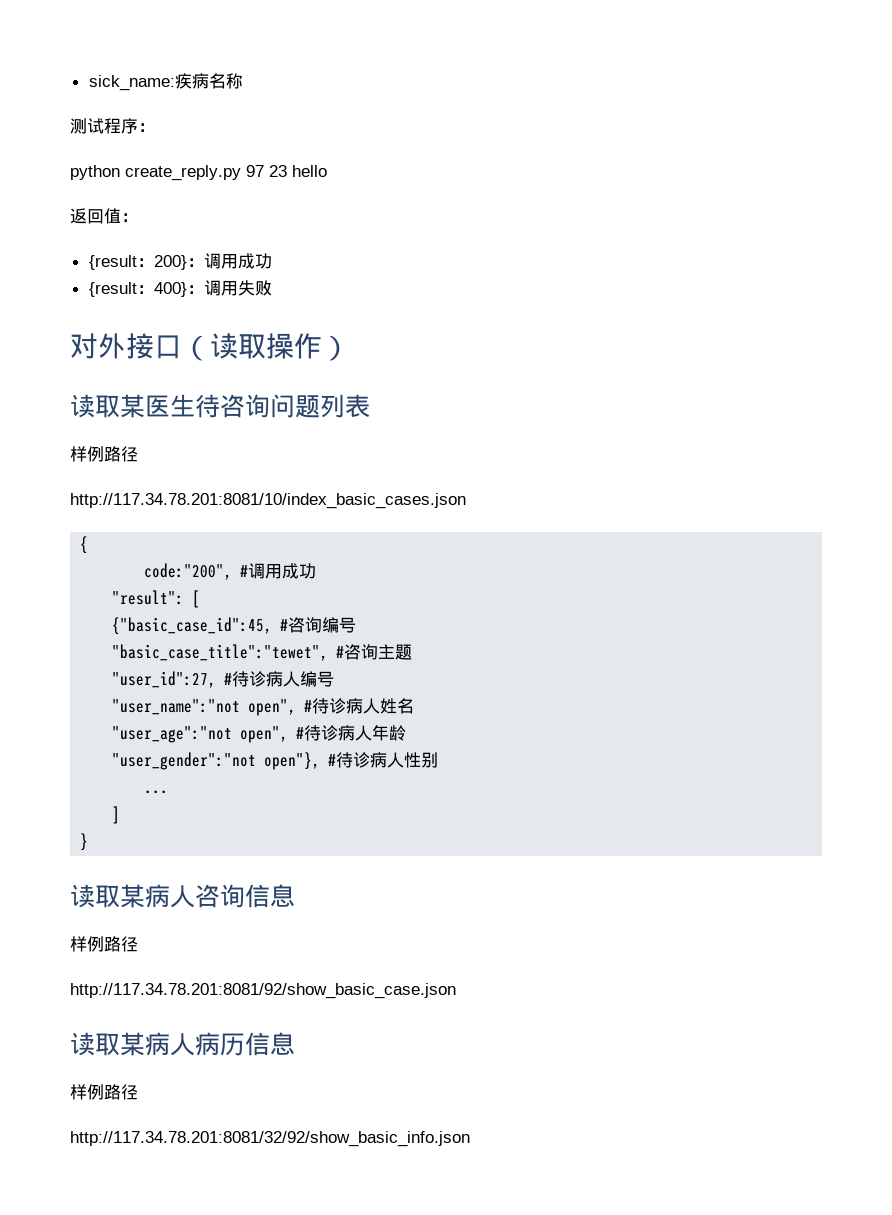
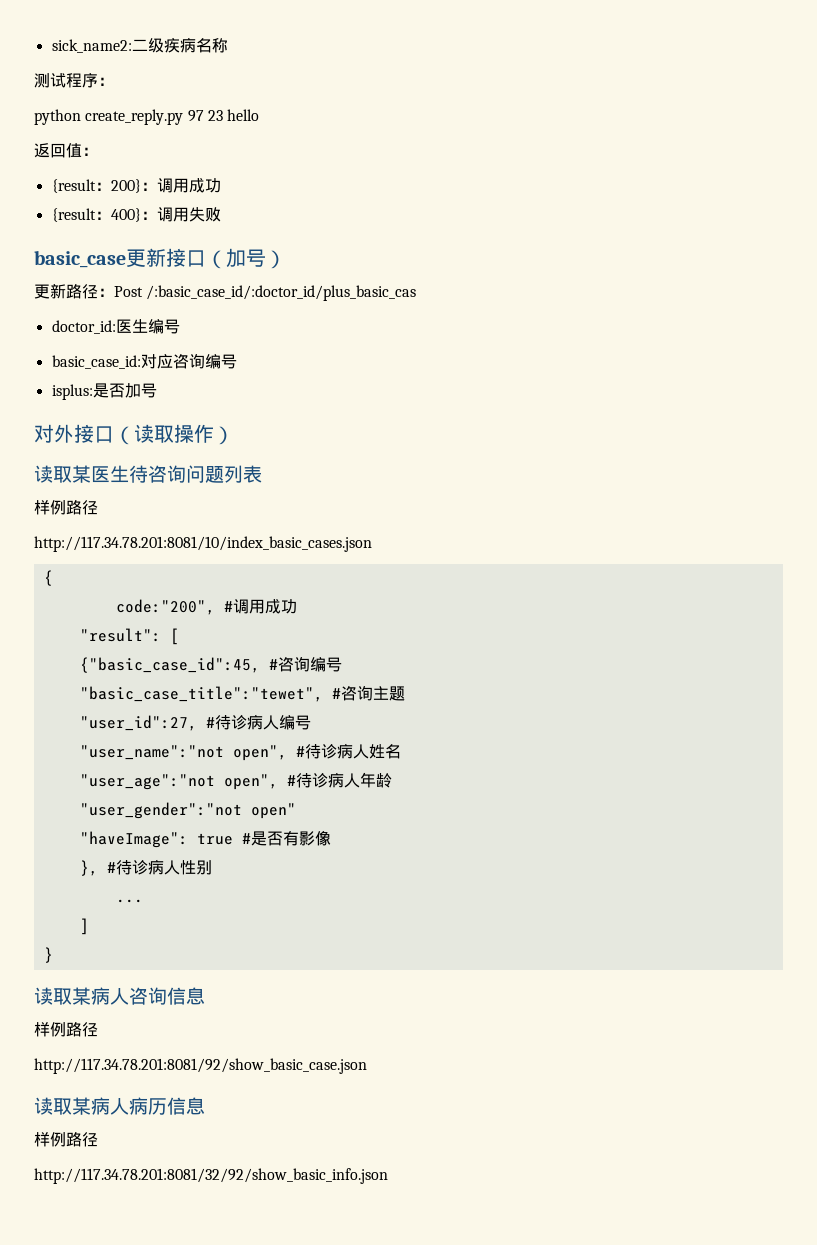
- sick_name:疾病名称
+ sick_name2:二级疾病名称
+ basic_case更新接口（加号）
+ 更新路径：Post /:basic_case_id/:doctor_id/plus_basic_cas
+ doctor_id:医生编号
+ basic_case_id:对应咨询编号
+ isplus:是否加号
- "user_gender":"not open"}, #待诊病人性别
+ "user_gender":"not open"
+ "haveImage": true #是否有影像
+ }, #待诊病人性别

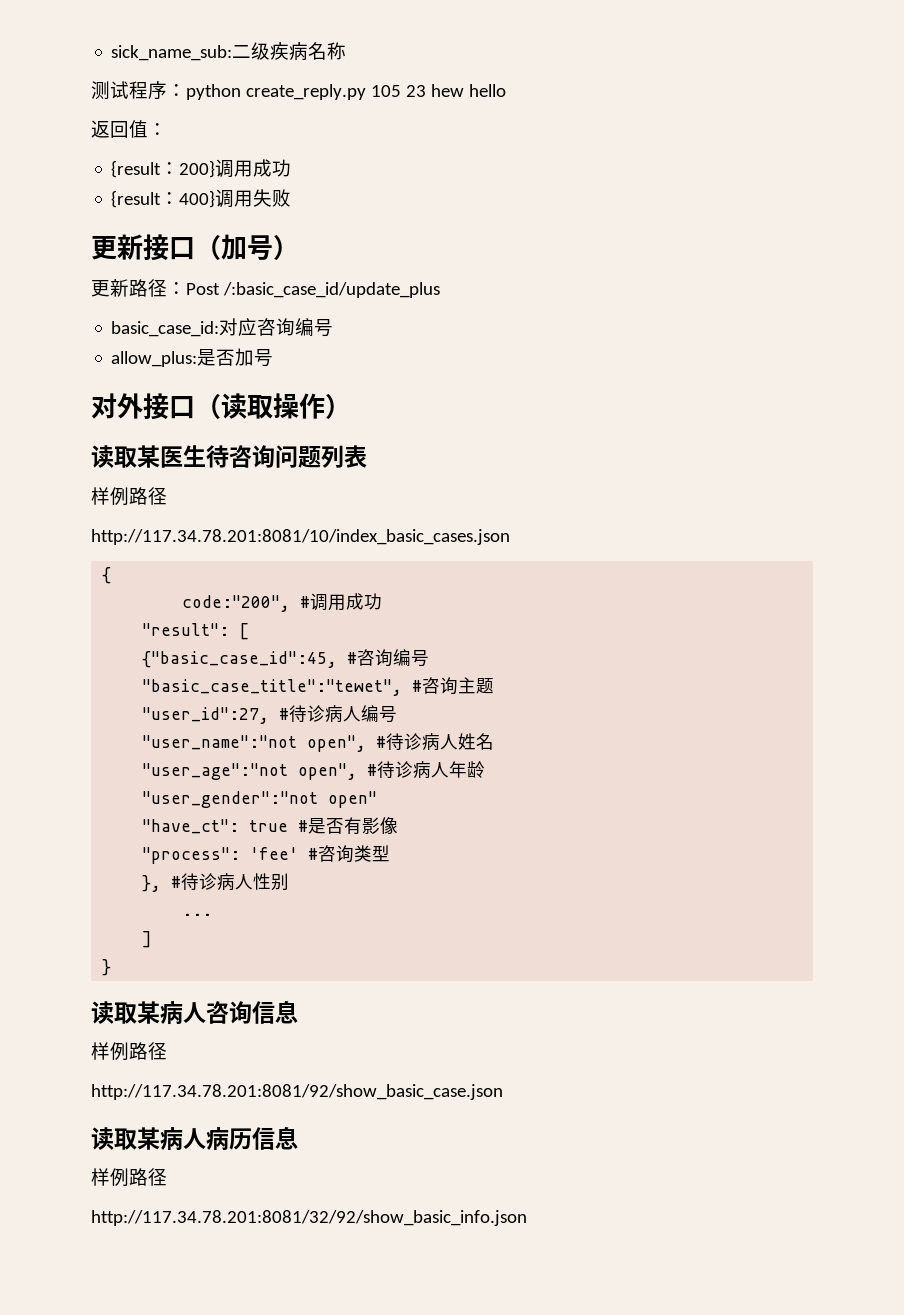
- sick_name2:二级疾病名称
+ sick_name_sub:二级疾病名称
- 测试程序：
- python create_reply.py 97 23 hello
+ 测试程序：python create_reply.py 105 23 hew hello
- {result：200}：调用成功
+ {result：200}调用成功
- {result：400}：调用失败
+ {result：400}调用失败
- basic_case更新接口（加号）
+ 更新接口（加号）
- 更新路径：Post /:basic_case_id/:doctor_id/plus_basic_cas
- doctor_id:医生编号
+ 更新路径：Post /:basic_case_id/update_plus
- isplus:是否加号
+ allow_plus:是否加号
- "haveImage": true #是否有影像
+ "have_ct": true #是否有影像
+ "process": 'fee' #咨询类型

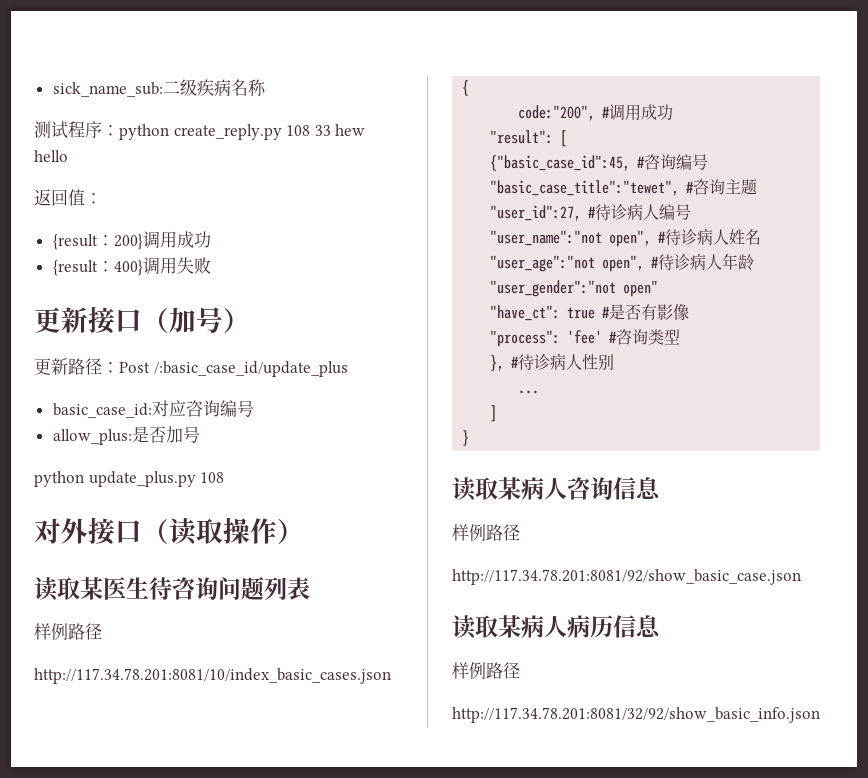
- 测试程序：python create_reply.py 105 23 hew hello
+ 测试程序：python create_reply.py 108 33 hew hello
+ python update_plus.py 108

